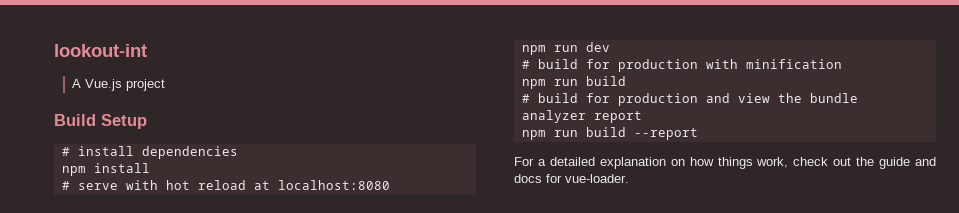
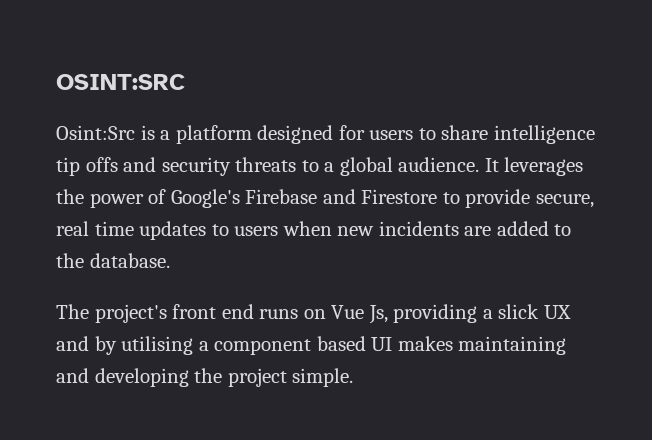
- lookout-int
- A Vue.js project
- Build Setup
- # install dependencies
- npm install
- # serve with hot reload at localhost:8080
- npm run dev
- # build for production with minification
- npm run build
- # build for production and view the bundle analyzer report
- npm run build --report
- For a detailed explanation on how things work, check out the guide and docs for vue-loader.
+ OSINT:SRC
+ Osint:Src is a platform designed for users to share intelligence tip offs and security threats to a global audience. It leverages the power of Google's Firebase and Firestore to provide secure, real time updates to users when new incidents are added to the database.
+ The project's front end runs on Vue Js, providing a slick UX and by utilising a component based UI makes maintaining and developing the project simple.

